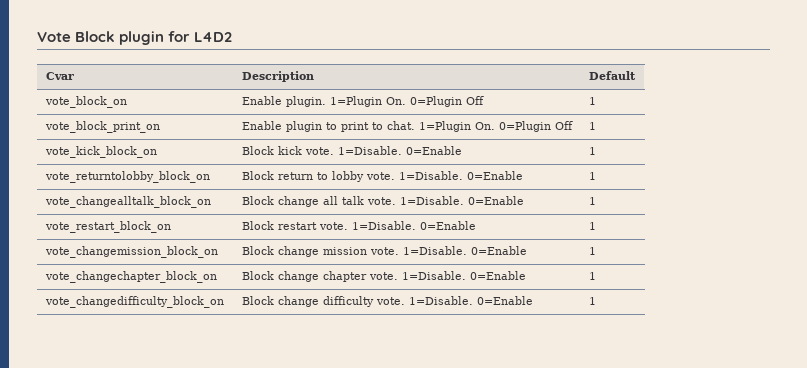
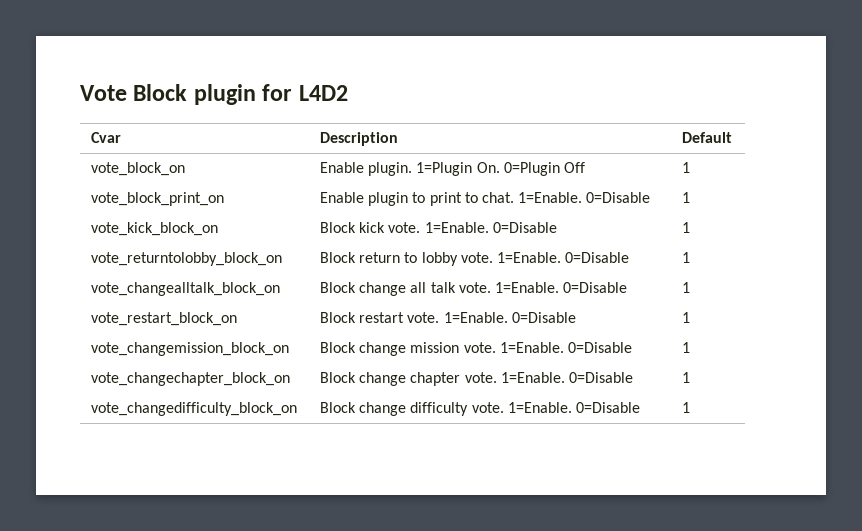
- vote_block_print_on | Enable plugin to print to chat. 1=Plugin On. 0=Plugin Off | 1
+ vote_block_print_on | Enable plugin to print to chat. 1=Enable. 0=Disable | 1
- vote_kick_block_on | Block kick vote. 1=Disable. 0=Enable | 1
+ vote_kick_block_on | Block kick vote. 1=Enable. 0=Disable | 1
- vote_returntolobby_block_on | Block return to lobby vote. 1=Disable. 0=Enable | 1
+ vote_returntolobby_block_on | Block return to lobby vote. 1=Enable. 0=Disable | 1
- vote_changealltalk_block_on | Block change all talk vote. 1=Disable. 0=Enable | 1
+ vote_changealltalk_block_on | Block change all talk vote. 1=Enable. 0=Disable | 1
- vote_restart_block_on | Block restart vote. 1=Disable. 0=Enable | 1
+ vote_restart_block_on | Block restart vote. 1=Enable. 0=Disable | 1
- vote_changemission_block_on | Block change mission vote. 1=Disable. 0=Enable | 1
+ vote_changemission_block_on | Block change mission vote. 1=Enable. 0=Disable | 1
- vote_changechapter_block_on | Block change chapter vote. 1=Disable. 0=Enable | 1
+ vote_changechapter_block_on | Block change chapter vote. 1=Enable. 0=Disable | 1
- vote_changedifficulty_block_on | Block change difficulty vote. 1=Disable. 0=Enable | 1
+ vote_changedifficulty_block_on | Block change difficulty vote. 1=Enable. 0=Disable | 1

